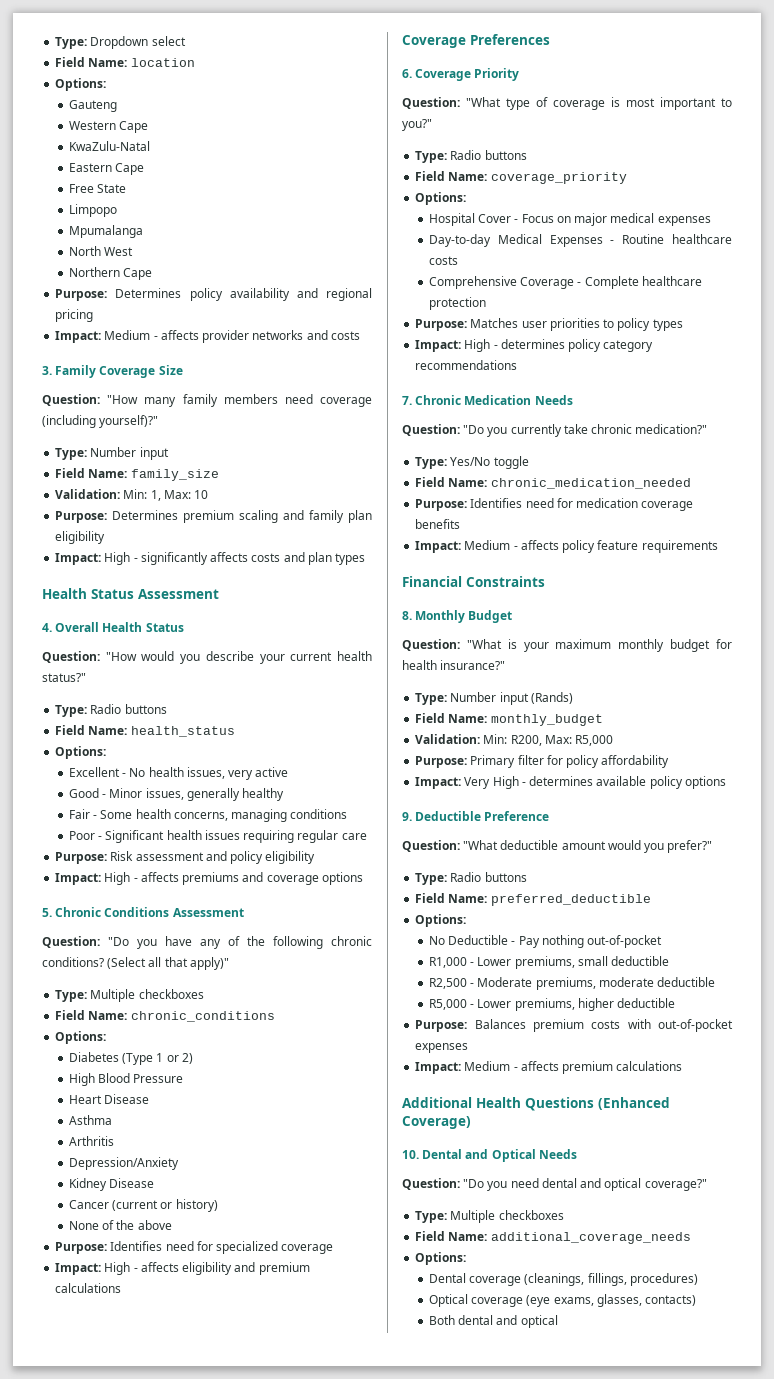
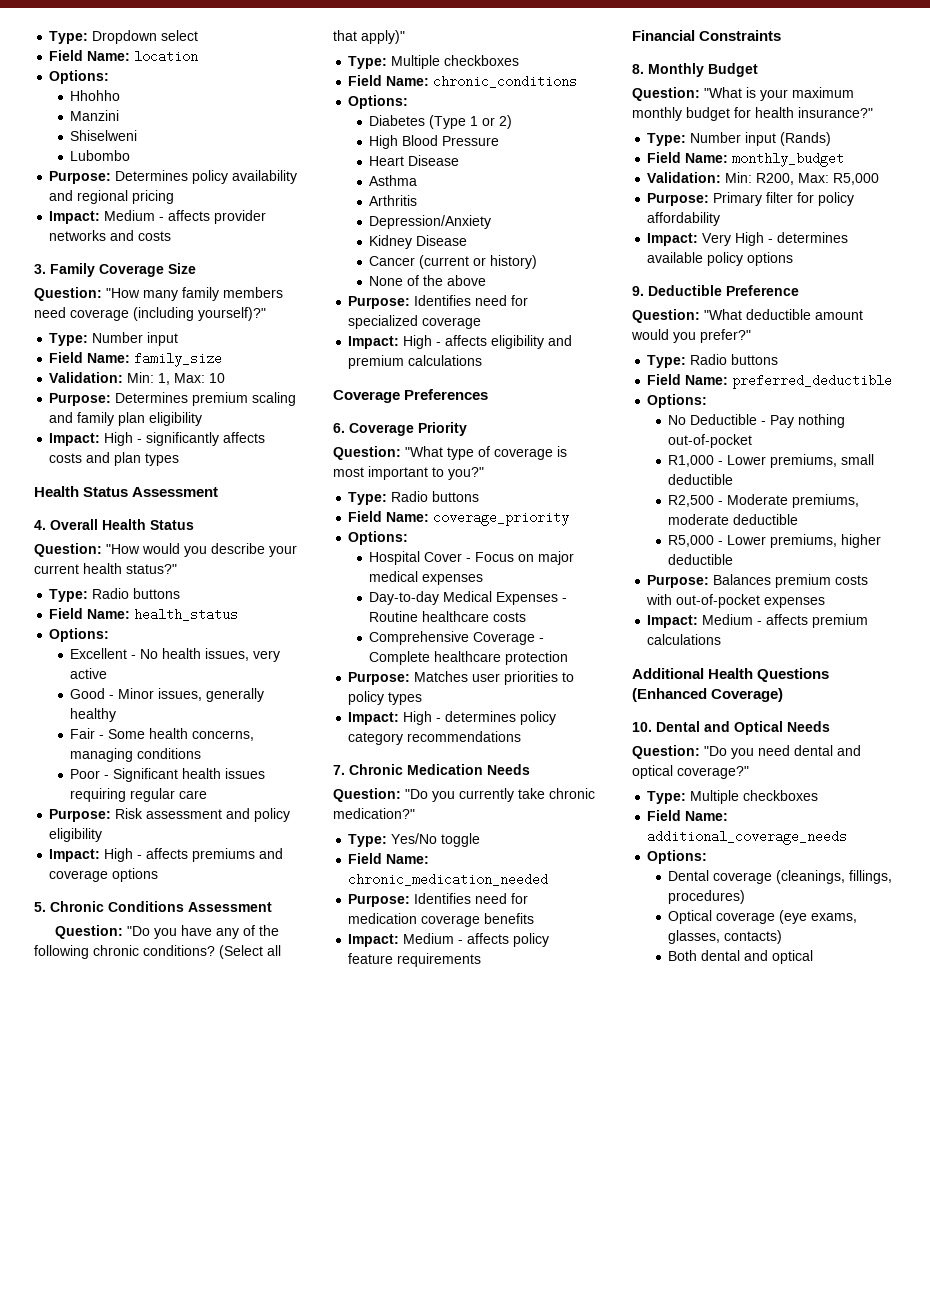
- Gauteng
- Western Cape
- KwaZulu-Natal
- Eastern Cape
- Free State
- Limpopo
- Mpumalanga
- North West
- Northern Cape
+ Hhohho
+ Manzini
+ Shiselweni
+ Lubombo

